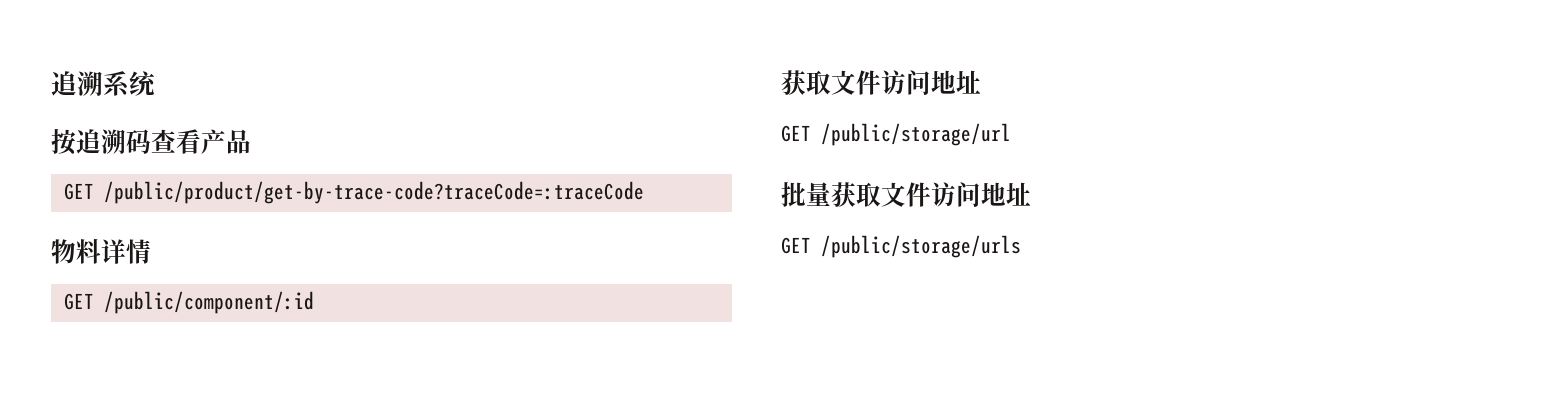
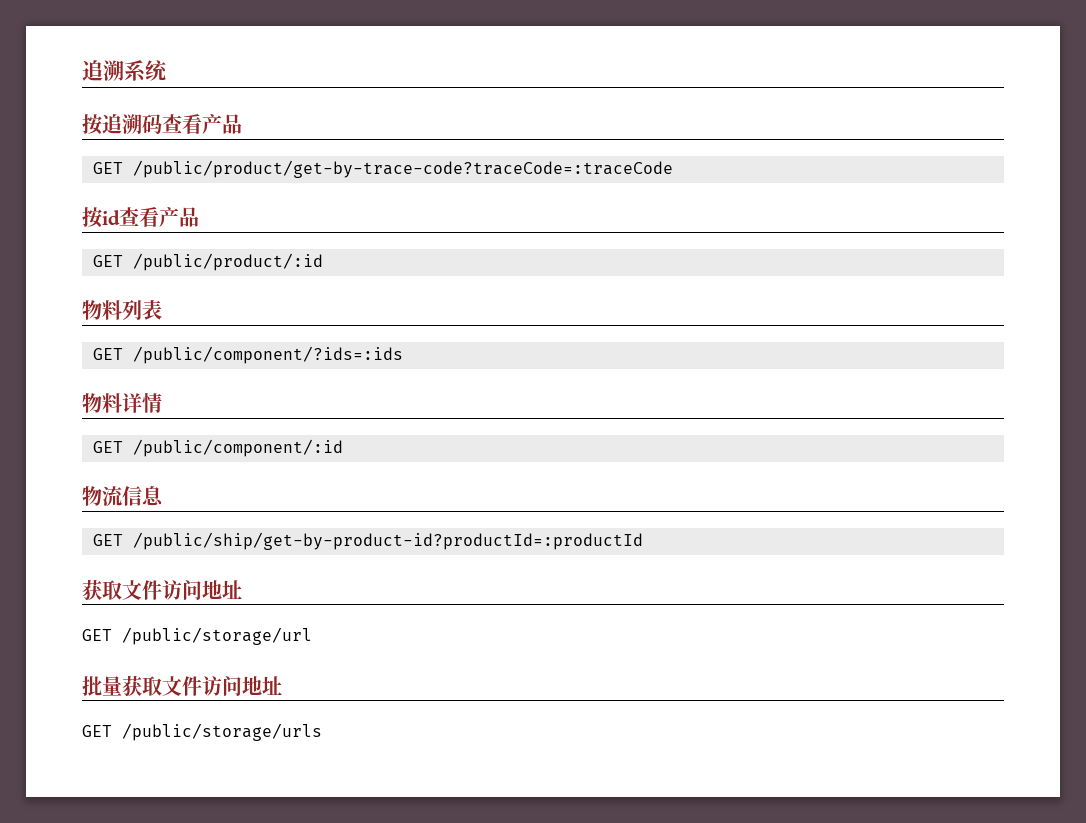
+ 按id查看产品
+ GET /public/product/:id
+ 物料列表
+ GET /public/component/?ids=:ids
+ 物流信息
+ GET /public/ship/get-by-product-id?productId=:productId

